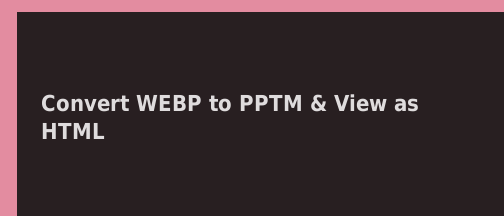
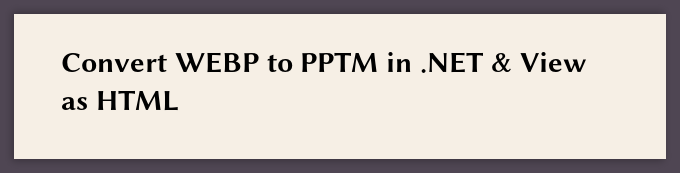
- Convert WEBP to PPTM & View as HTML
+ Convert WEBP to PPTM in .NET & View as HTML

